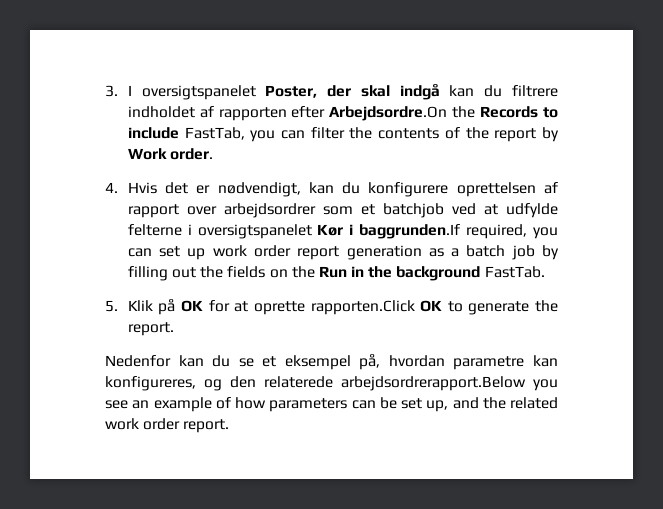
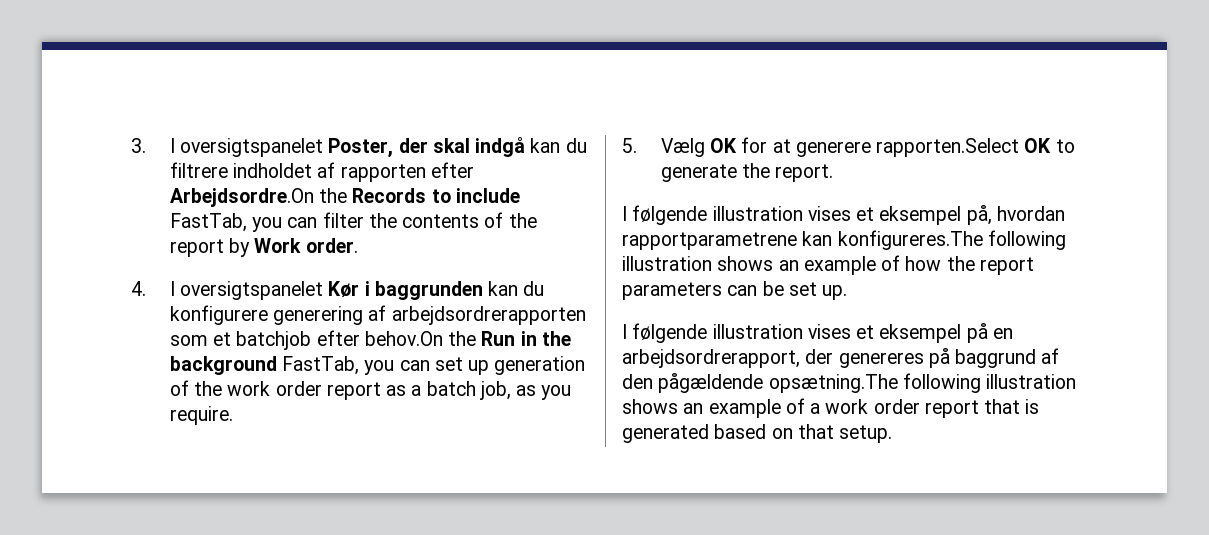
- 4. Hvis det er nødvendigt, kan du konfigurere oprettelsen af rapport over arbejdsordrer som et batchjob ved at udfylde felterne i oversigtspanelet Kør i baggrunden.If required, you can set up work order report generation as a batch job by filling out the fields on the Run in the background FastTab.
+ 4. I oversigtspanelet Kør i baggrunden kan du konfigurere generering af arbejdsordrerapporten som et batchjob efter behov.On the Run in the background FastTab, you can set up generation of the work order report as a batch job, as you require.
- 5. Klik på OK for at oprette rapporten.Click OK to generate the report.
+ 5. Vælg OK for at generere rapporten.Select OK to generate the report.
- Nedenfor kan du se et eksempel på, hvordan parametre kan konfigureres, og den relaterede arbejdsordrerapport.Below you see an example of how parameters can be set up, and the related work order report.
+ I følgende illustration vises et eksempel på, hvordan rapportparametrene kan konfigureres.The following illustration shows an example of how the report parameters can be set up.
+ I følgende illustration vises et eksempel på en arbejdsordrerapport, der genereres på baggrund af den pågældende opsætning.The following illustration shows an example of a work order report that is generated based on that setup.

